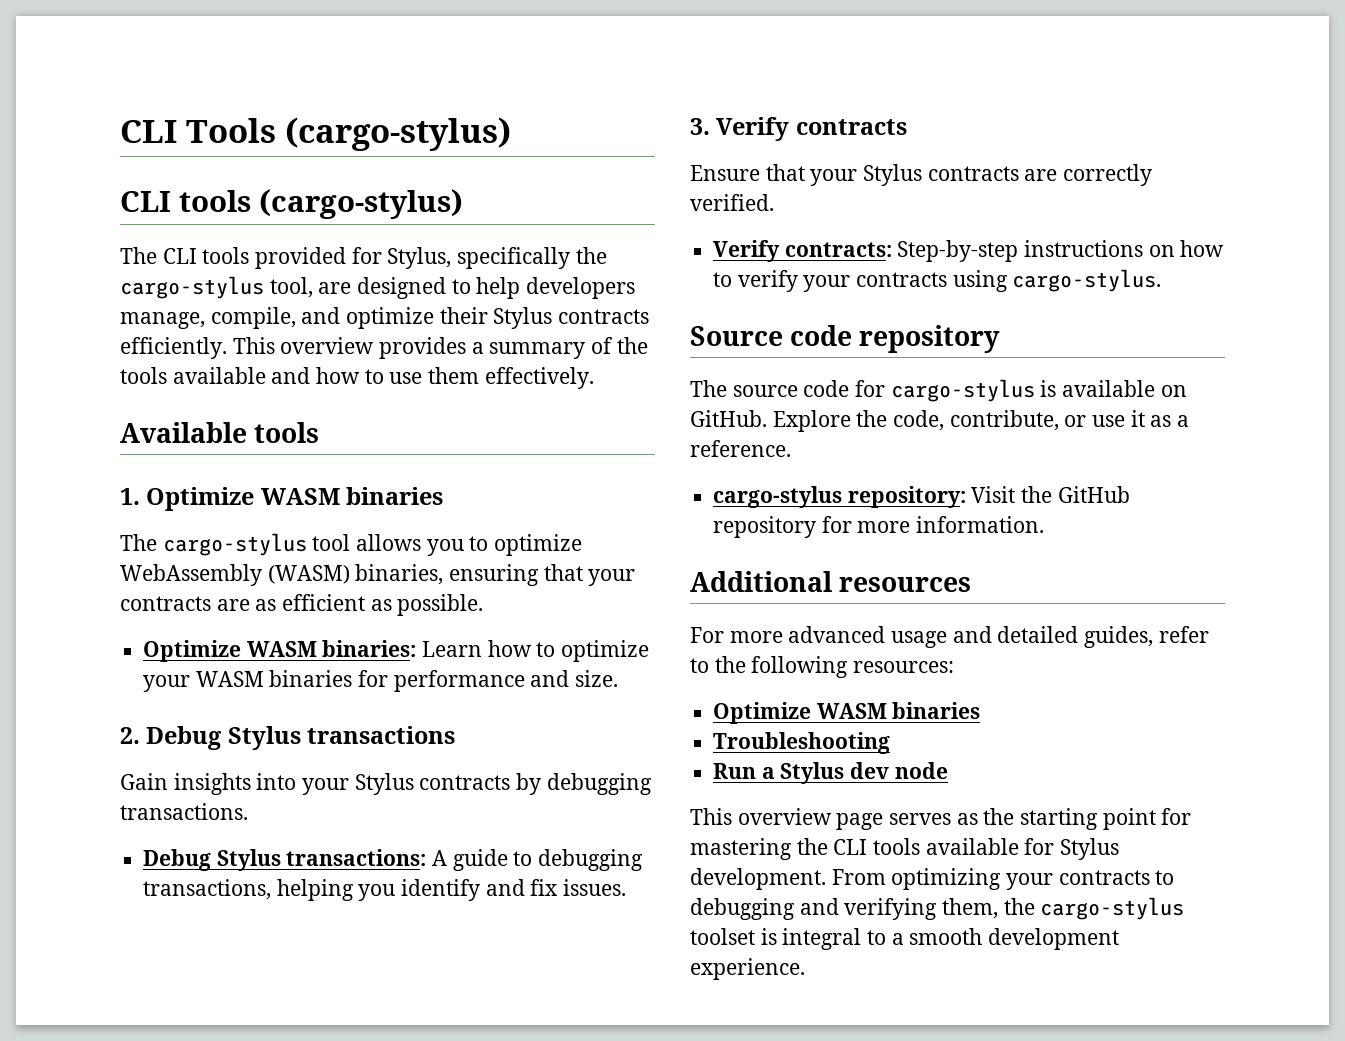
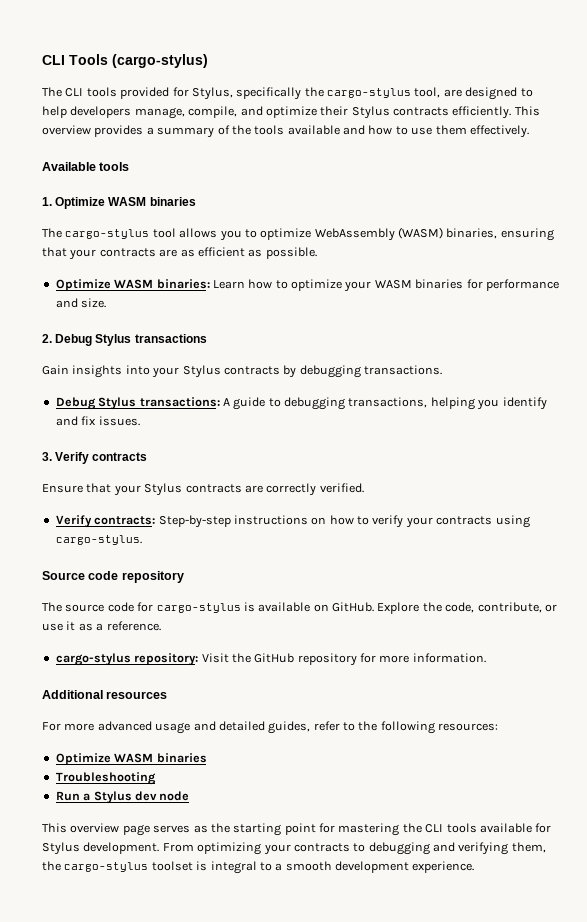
- CLI tools (cargo-stylus)

